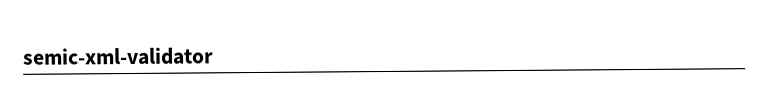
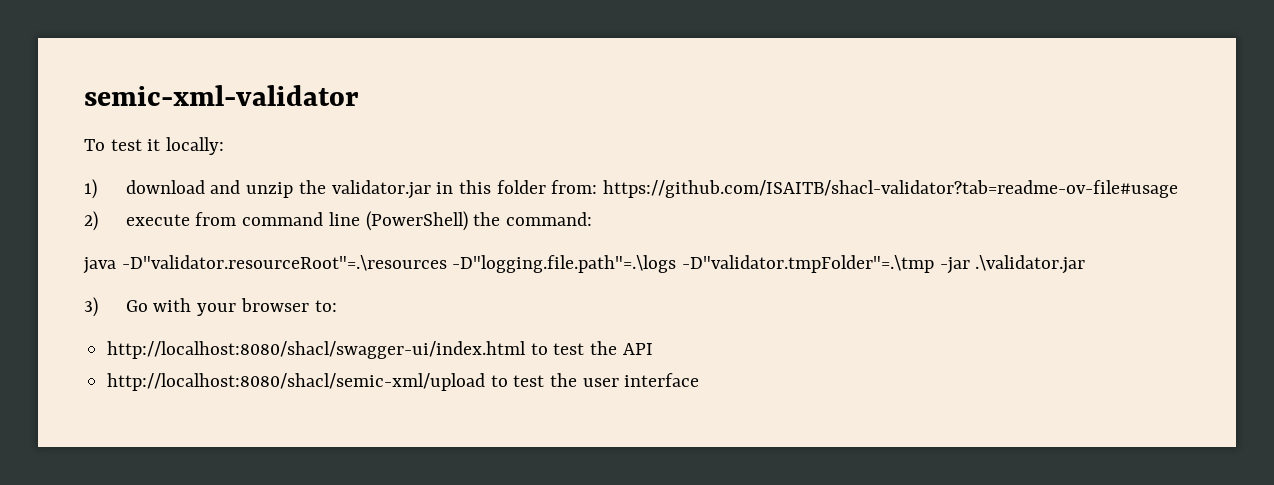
+ To test it locally:
+ 1) download and unzip the validator.jar in this folder from: https://github.com/ISAITB/shacl-validator?tab=readme-ov-file#usage
+ 2) execute from command line (PowerShell) the command:
+ java -D"validator.resourceRoot"=.\resources -D"logging.file.path"=.\logs -D"validator.tmpFolder"=.\tmp -jar .\validator.jar
+ 3) Go with your browser to:
+ http://localhost:8080/shacl/swagger-ui/index.html to test the API
+ http://localhost:8080/shacl/semic-xml/upload to test the user interface

